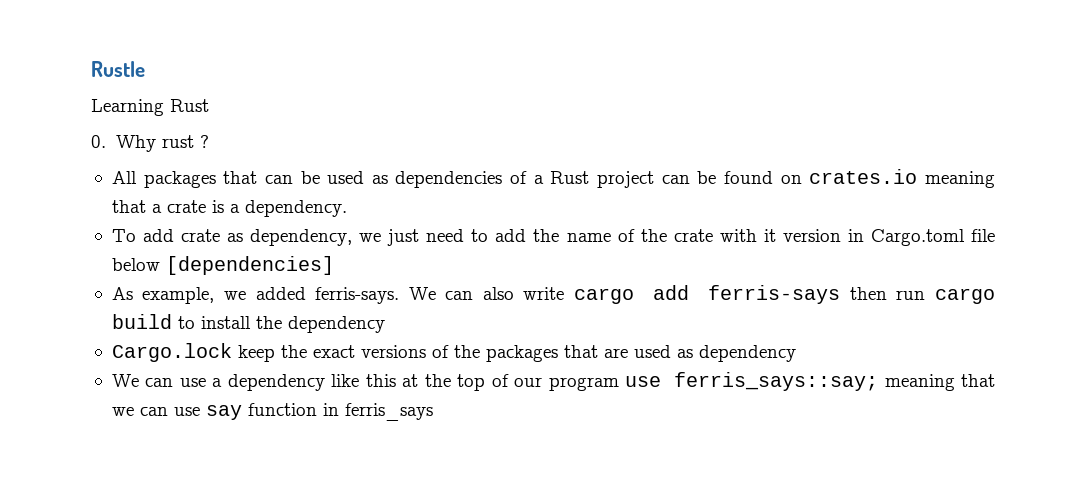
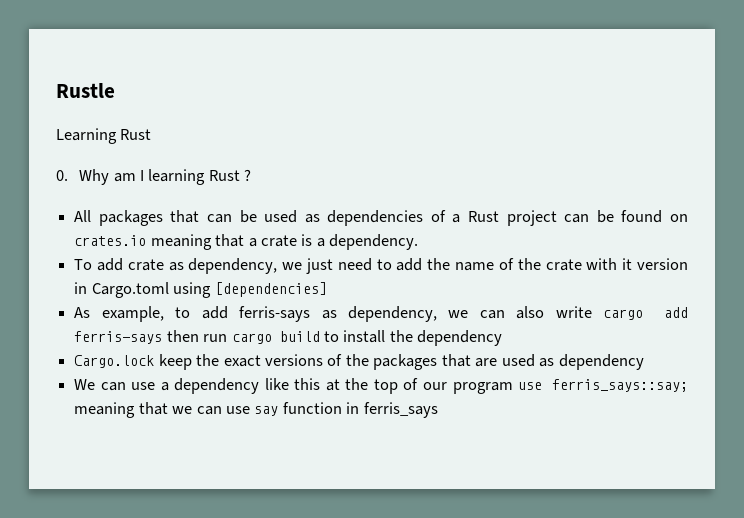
- 0. Why rust ?
+ 0. Why am I learning Rust ?
- To add crate as dependency, we just need to add the name of the crate with it version in Cargo.toml file below [dependencies]
+ To add crate as dependency, we just need to add the name of the crate with it version in Cargo.toml using [dependencies]
- As example, we added ferris-says. We can also write cargo add ferris-says then run cargo build to install the dependency
+ As example, to add ferris-says as dependency, we can also write cargo add ferris-says then run cargo build to install the dependency

